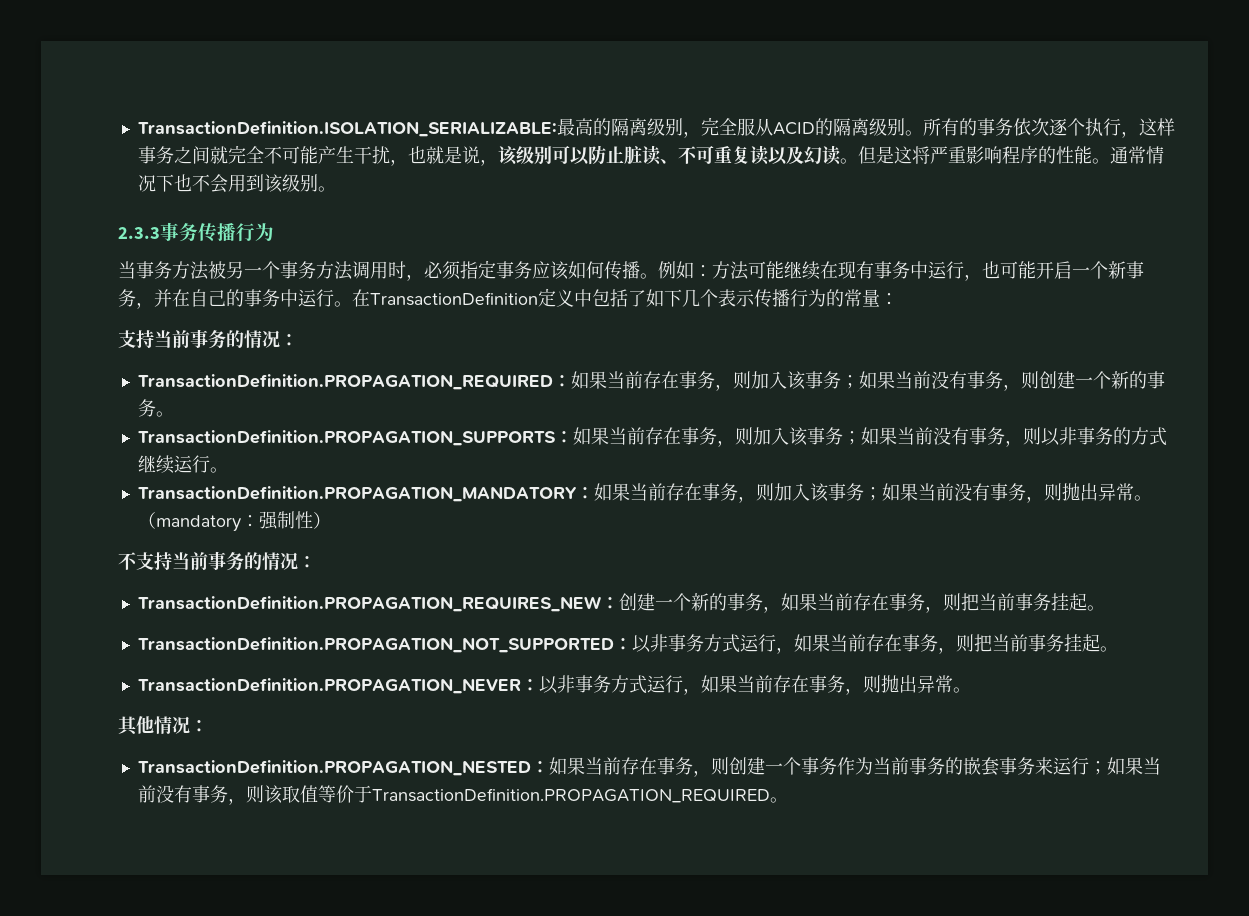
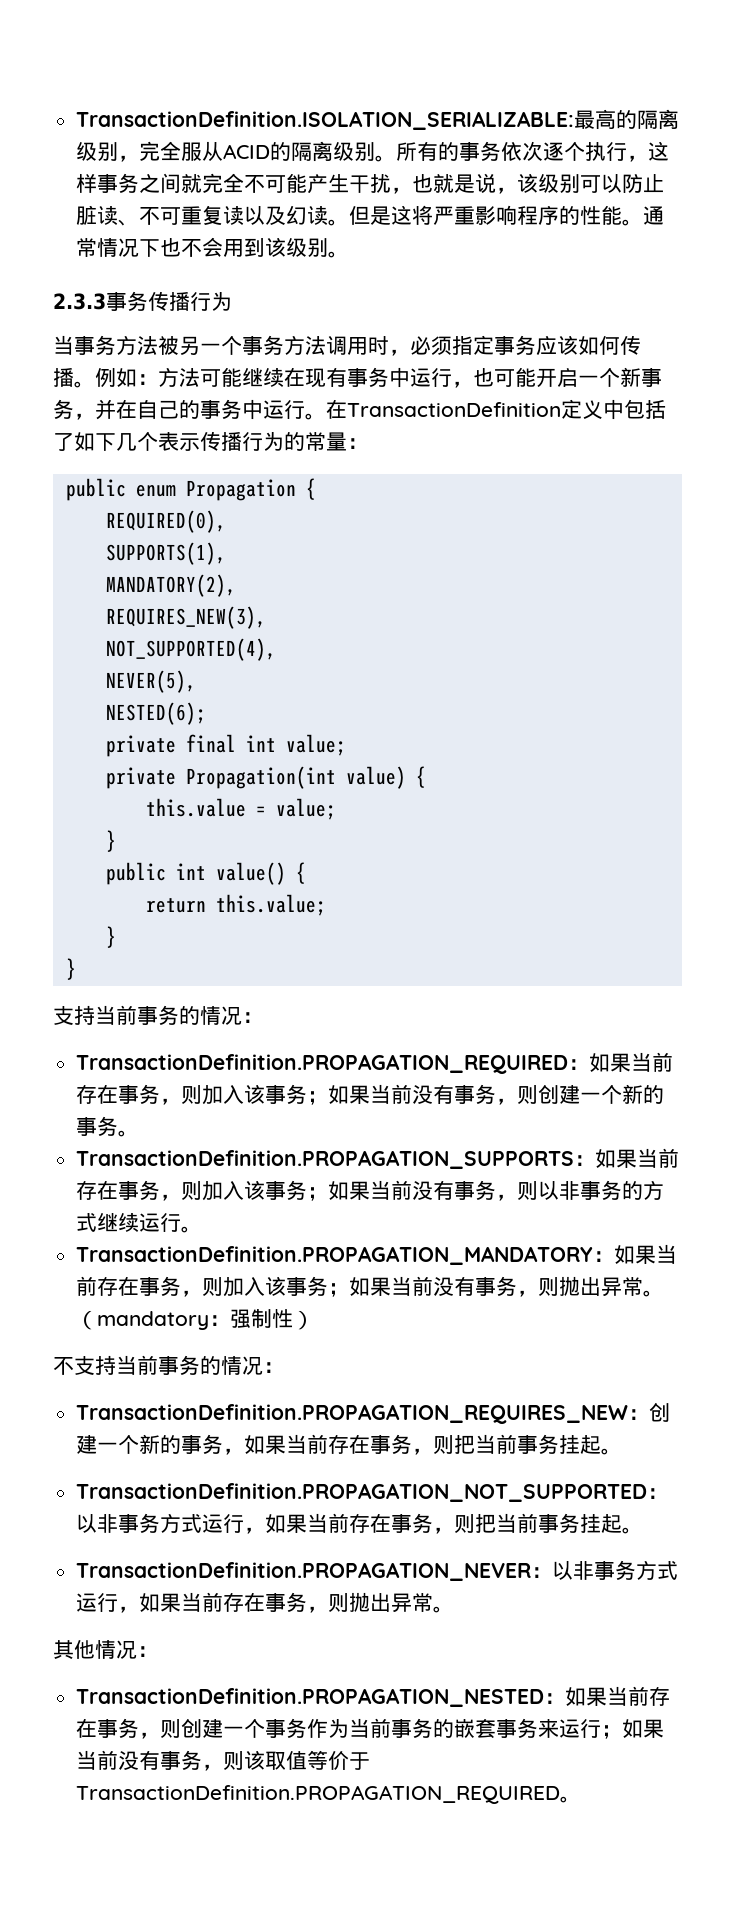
+ public enum Propagation {
+ REQUIRED(0),
+ SUPPORTS(1),
+ MANDATORY(2),
+ REQUIRES_NEW(3),
+ NOT_SUPPORTED(4),
+ NEVER(5),
+ NESTED(6);
+ private final int value;
+ private Propagation(int value) {
+ this.value = value;
+ }
+ public int value() {
+ return this.value;
+ }
+ }

